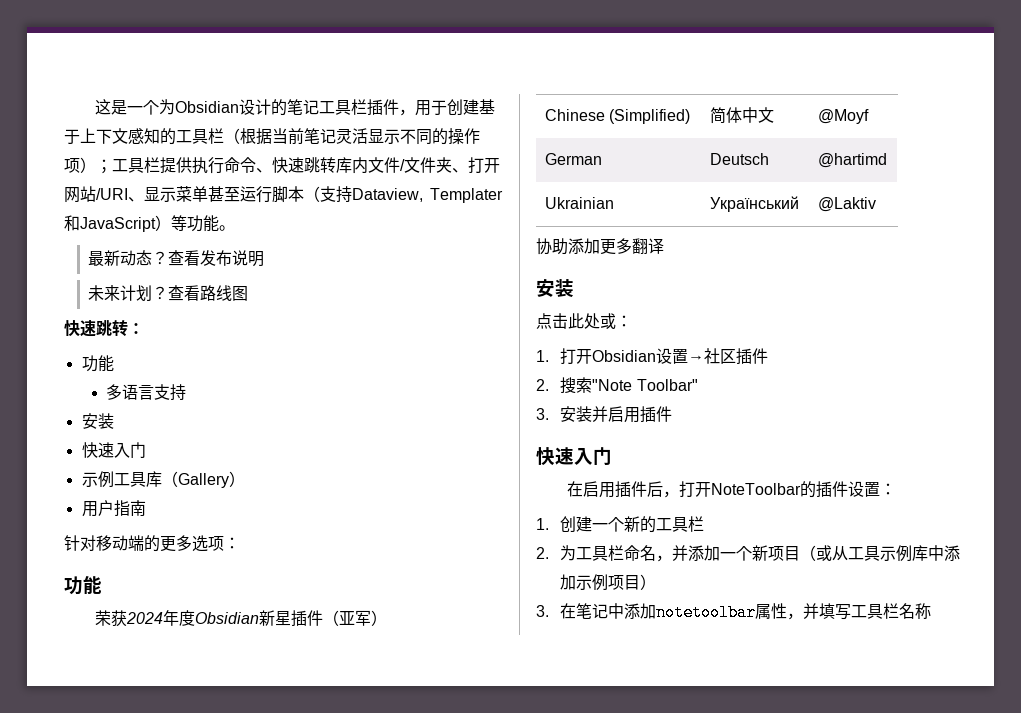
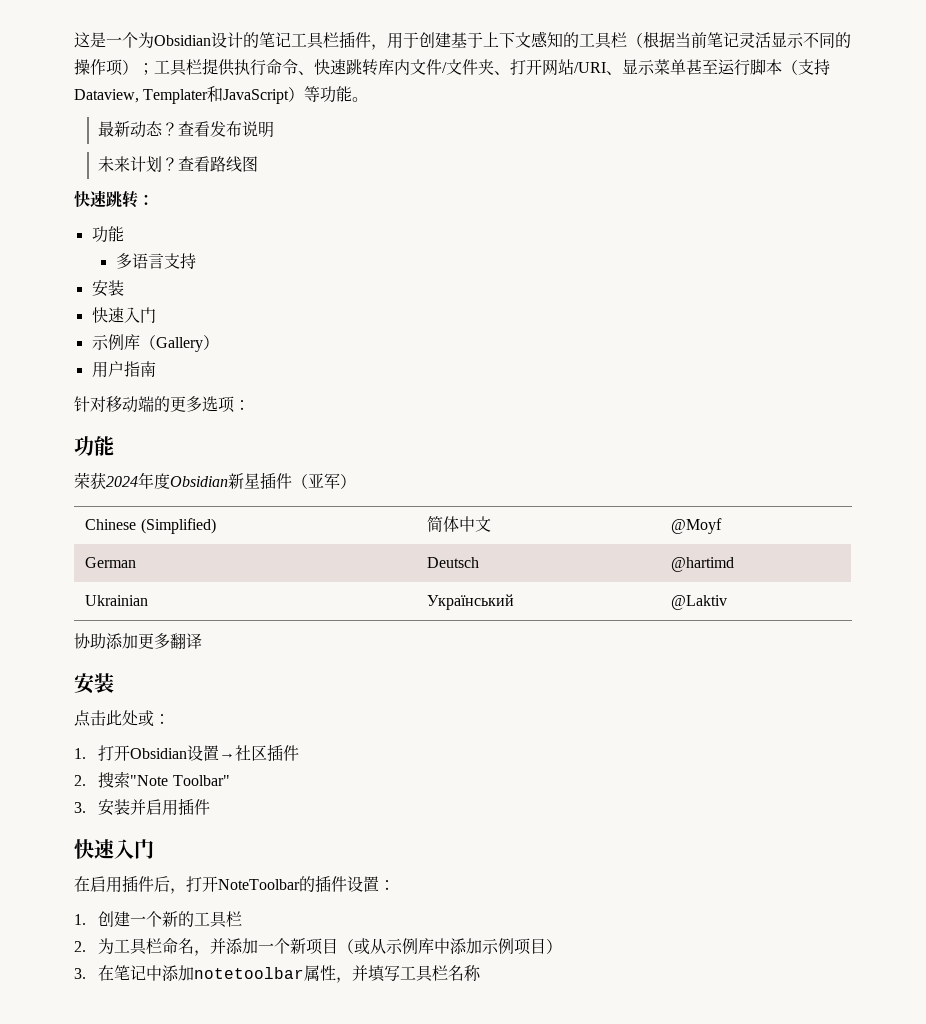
- 示例工具库（Gallery）
+ 示例库（Gallery）
- 2.为工具栏命名，并添加一个新项目（或从工具示例库中添加示例项目）
+ 2.为工具栏命名，并添加一个新项目（或从示例库中添加示例项目）

